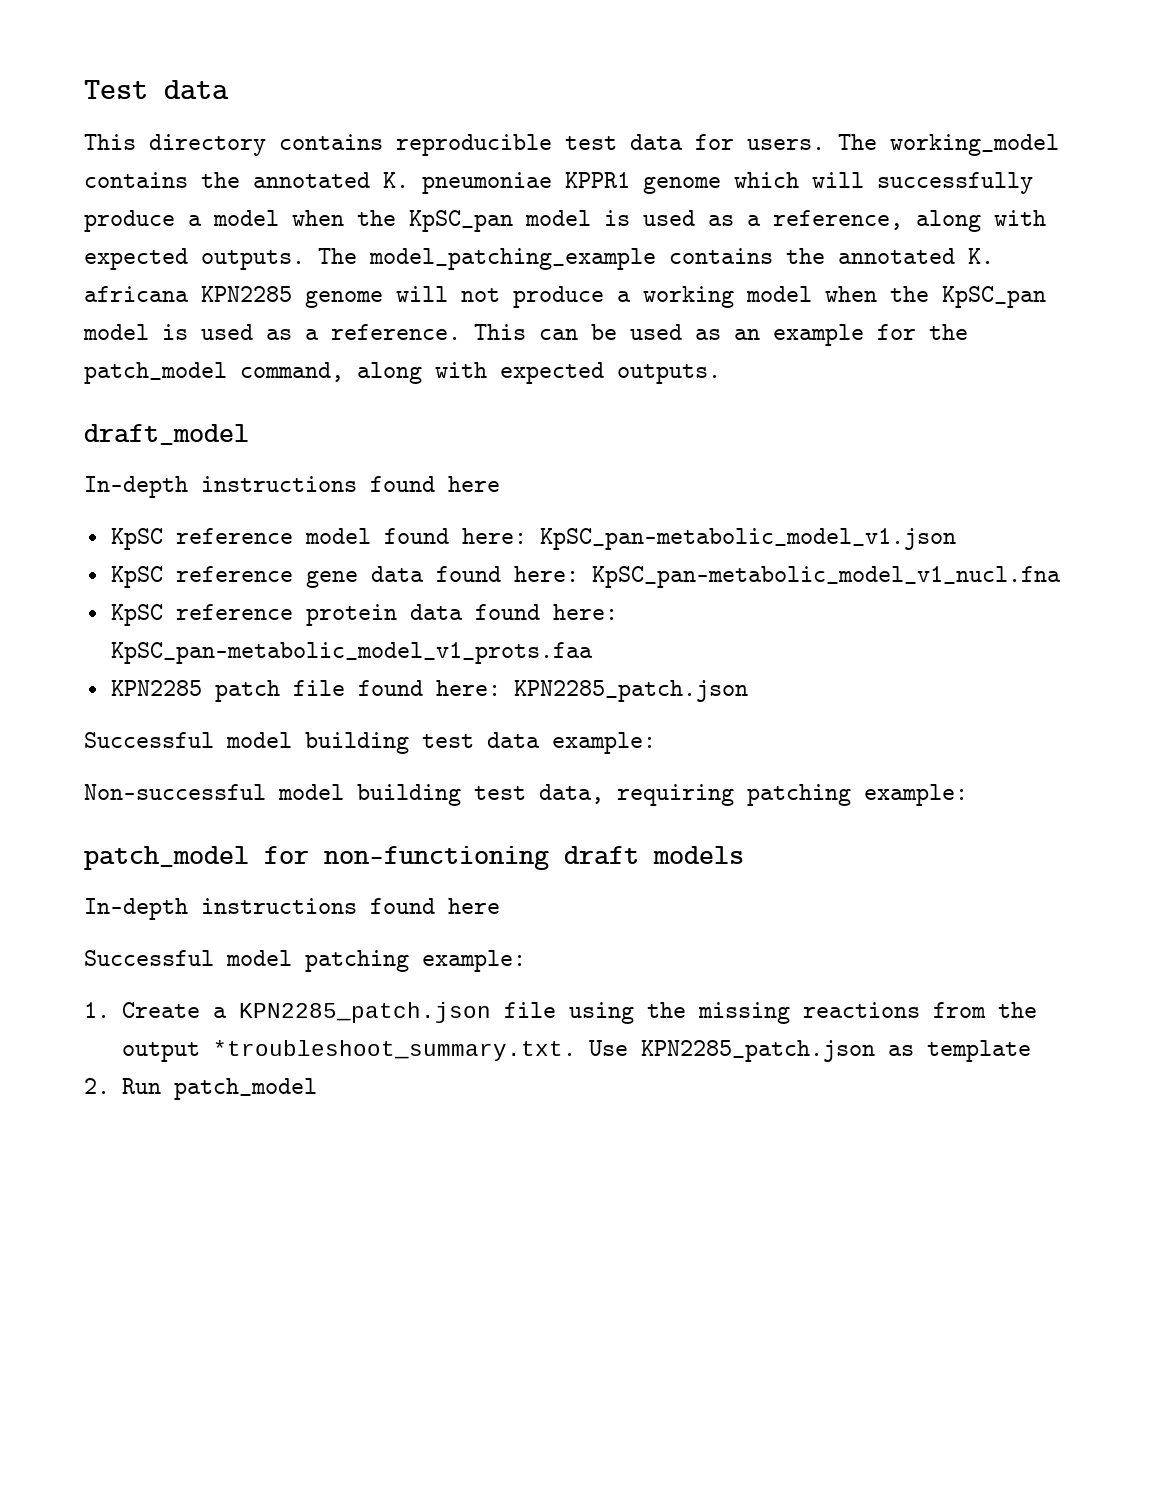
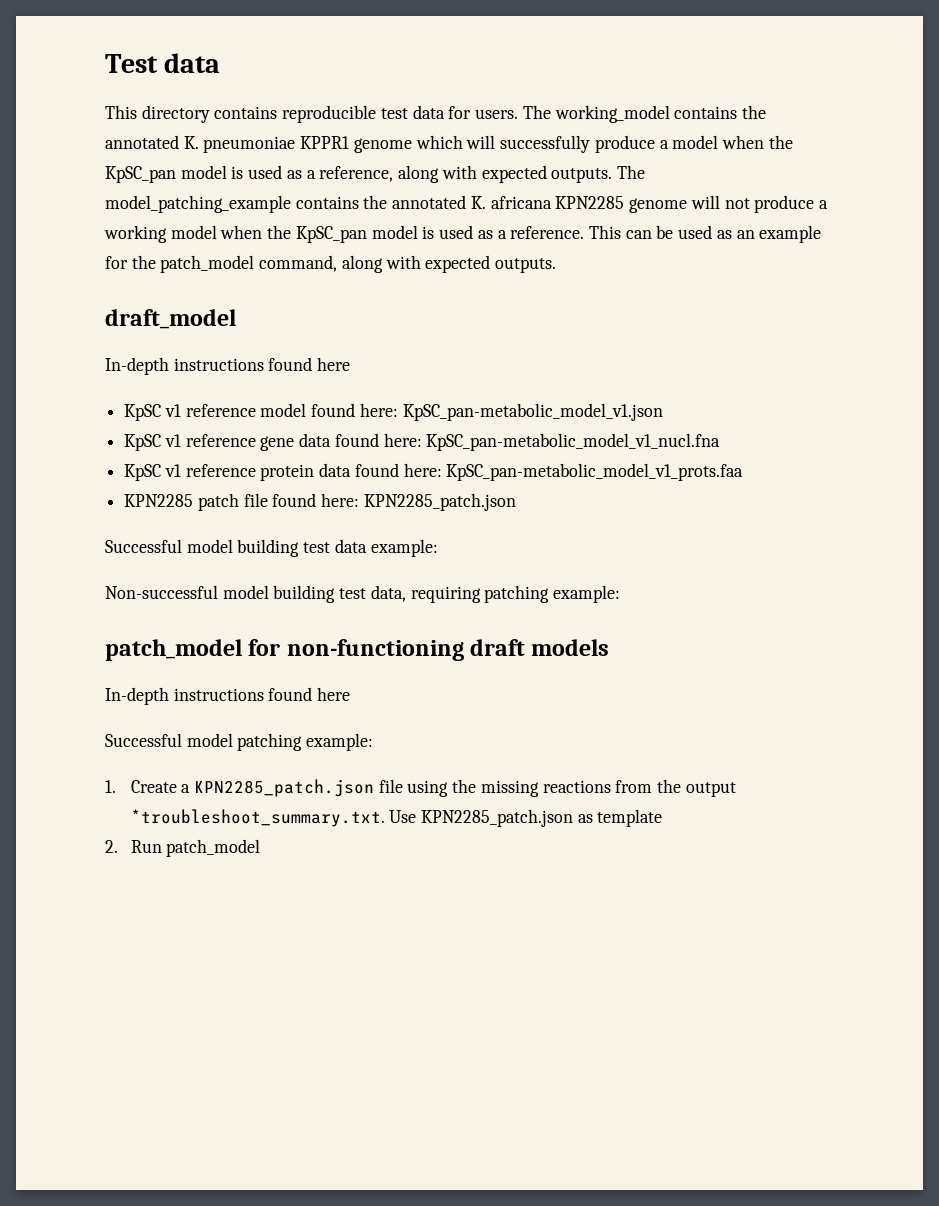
- KpSC reference model found here: KpSC_pan-metabolic_model_v1.json
+ KpSC v1 reference model found here: KpSC_pan-metabolic_model_v1.json
- KpSC reference gene data found here: KpSC_pan-metabolic_model_v1_nucl.fna
+ KpSC v1 reference gene data found here: KpSC_pan-metabolic_model_v1_nucl.fna
- KpSC reference protein data found here: KpSC_pan-metabolic_model_v1_prots.faa
+ KpSC v1 reference protein data found here: KpSC_pan-metabolic_model_v1_prots.faa

